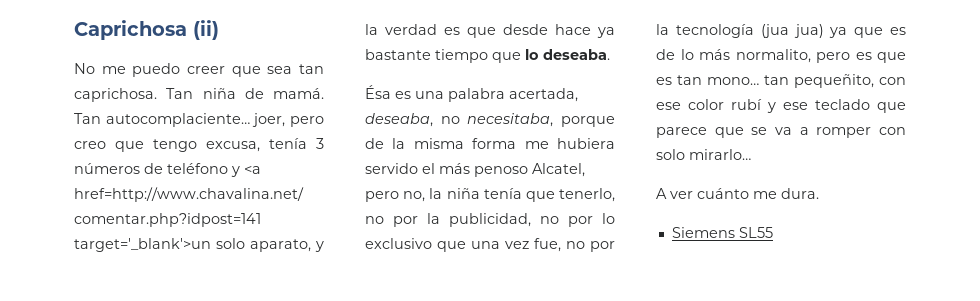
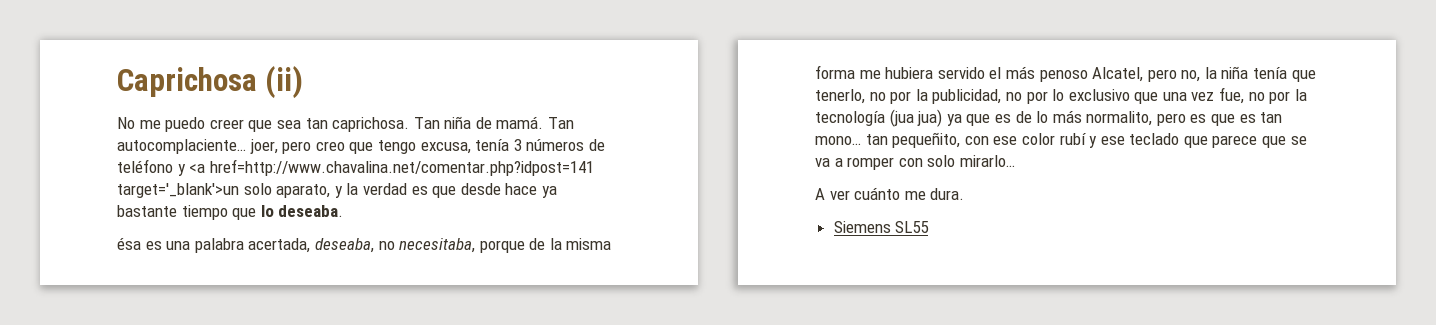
- Ésa es una palabra acertada, deseaba, no necesitaba, porque de la misma forma me hubiera servido el más penoso Alcatel, pero no, la niña tenía que tenerlo, no por la publicidad, no por lo exclusivo que una vez fue, no por la tecnología (jua jua) ya que es de lo más normalito, pero es que es tan mono… tan pequeñito, con ese color rubí y ese teclado que parece que se va a romper con solo mirarlo…
+ ésa es una palabra acertada, deseaba, no necesitaba, porque de la misma forma me hubiera servido el más penoso Alcatel, pero no, la niña tenía que tenerlo, no por la publicidad, no por lo exclusivo que una vez fue, no por la tecnología (jua jua) ya que es de lo más normalito, pero es que es tan mono… tan pequeñito, con ese color rubí y ese teclado que parece que se va a romper con solo mirarlo…

